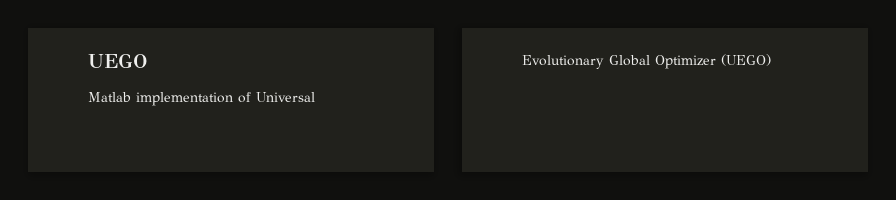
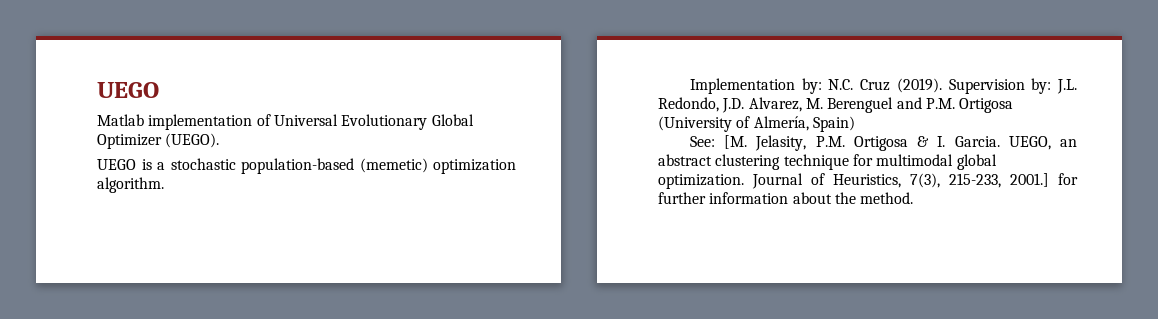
- Matlab implementation of Universal Evolutionary Global Optimizer (UEGO)
+ Matlab implementation of Universal Evolutionary Global Optimizer (UEGO).
+ UEGO is a stochastic population-based (memetic) optimization algorithm.
+ Implementation by: N.C. Cruz (2019). Supervision by: J.L. Redondo, J.D. Alvarez, M. Berenguel and P.M. Ortigosa (University of Almería, Spain)
+ See: [M. Jelasity, P.M. Ortigosa & I. Garcia. UEGO, an abstract clustering technique for multimodal global optimization. Journal of Heuristics, 7(3), 215-233, 2001.] for further information about the method.

